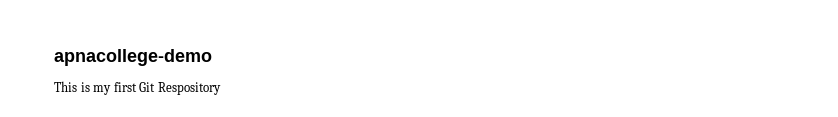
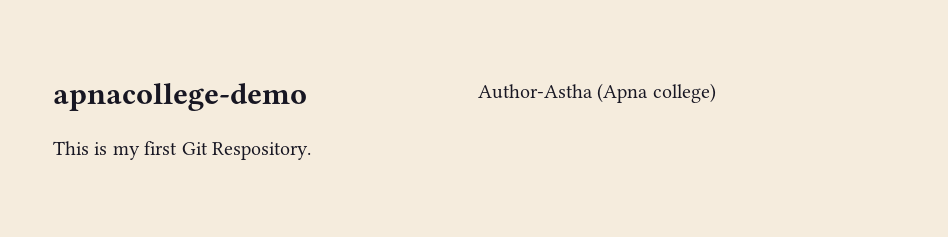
- This is my first Git Respository
+ This is my first Git Respository.
+ Author-Astha (Apna college)

